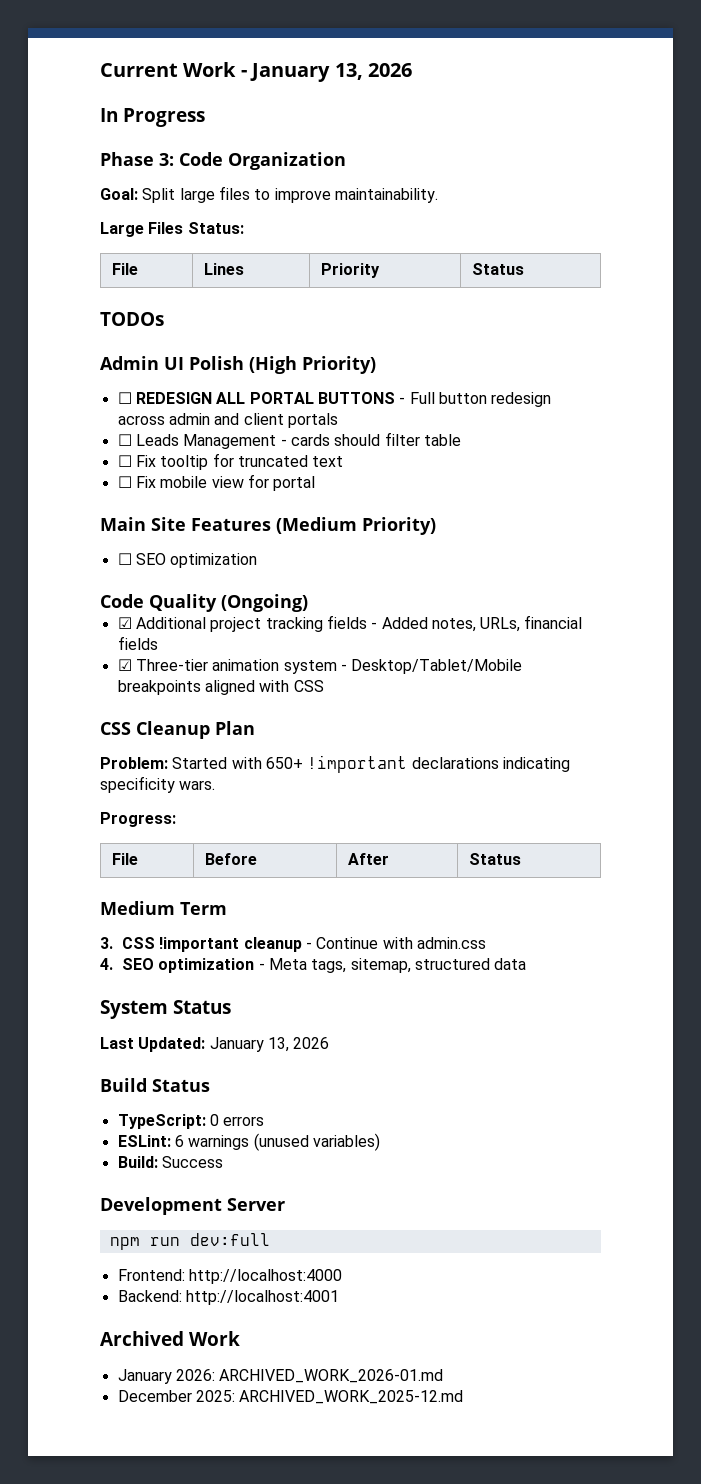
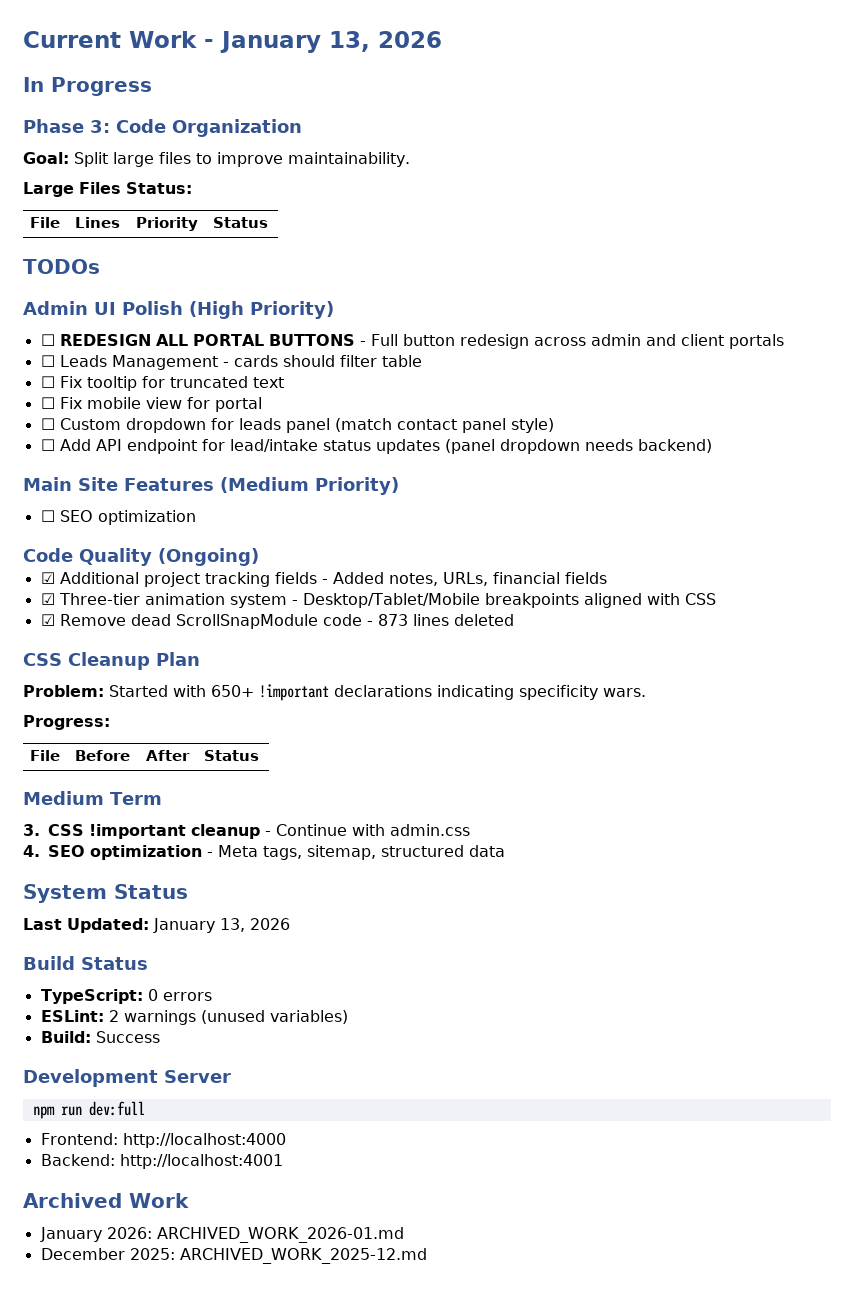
+ ☐ Custom dropdown for leads panel (match contact panel style)
+ ☐ Add API endpoint for lead/intake status updates (panel dropdown needs backend)
+ ☑ Remove dead ScrollSnapModule code - 873 lines deleted
- ESLint: 6 warnings (unused variables)
+ ESLint: 2 warnings (unused variables)

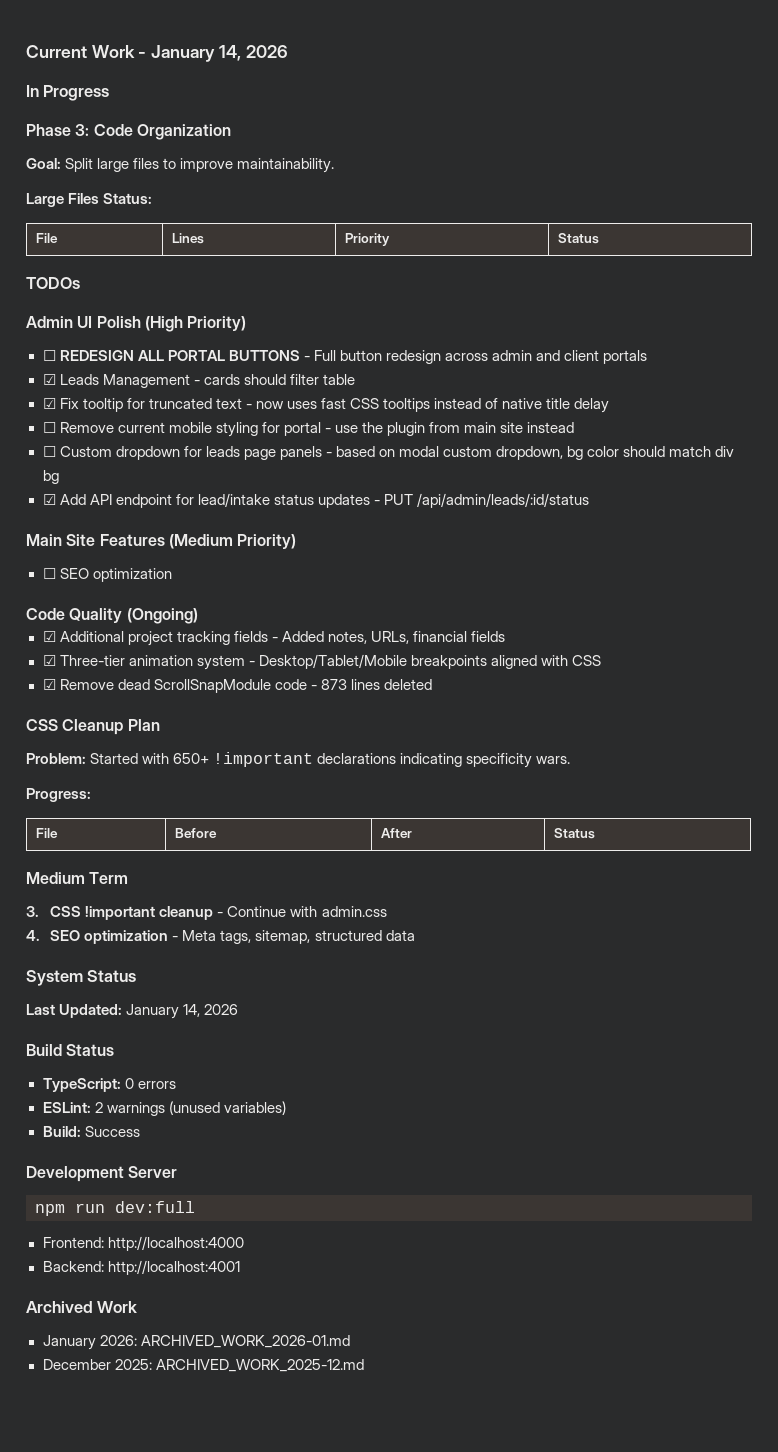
- Current Work - January 13, 2026
+ Current Work - January 14, 2026
- ☐ Leads Management - cards should filter table
+ ☑ Leads Management - cards should filter table
- ☐ Fix tooltip for truncated text
- ☐ Fix mobile view for portal
+ ☑ Fix tooltip for truncated text - now uses fast CSS tooltips instead of native title delay
+ ☐ Remove current mobile styling for portal - use the plugin from main site instead
- ☐ Custom dropdown for leads panel (match contact panel style)
- ☐ Add API endpoint for lead/intake status updates (panel dropdown needs backend)
+ ☐ Custom dropdown for leads page panels - based on modal custom dropdown, bg color should match div bg
+ ☑ Add API endpoint for lead/intake status updates - PUT /api/admin/leads/:id/status
- Last Updated: January 13, 2026
+ Last Updated: January 14, 2026

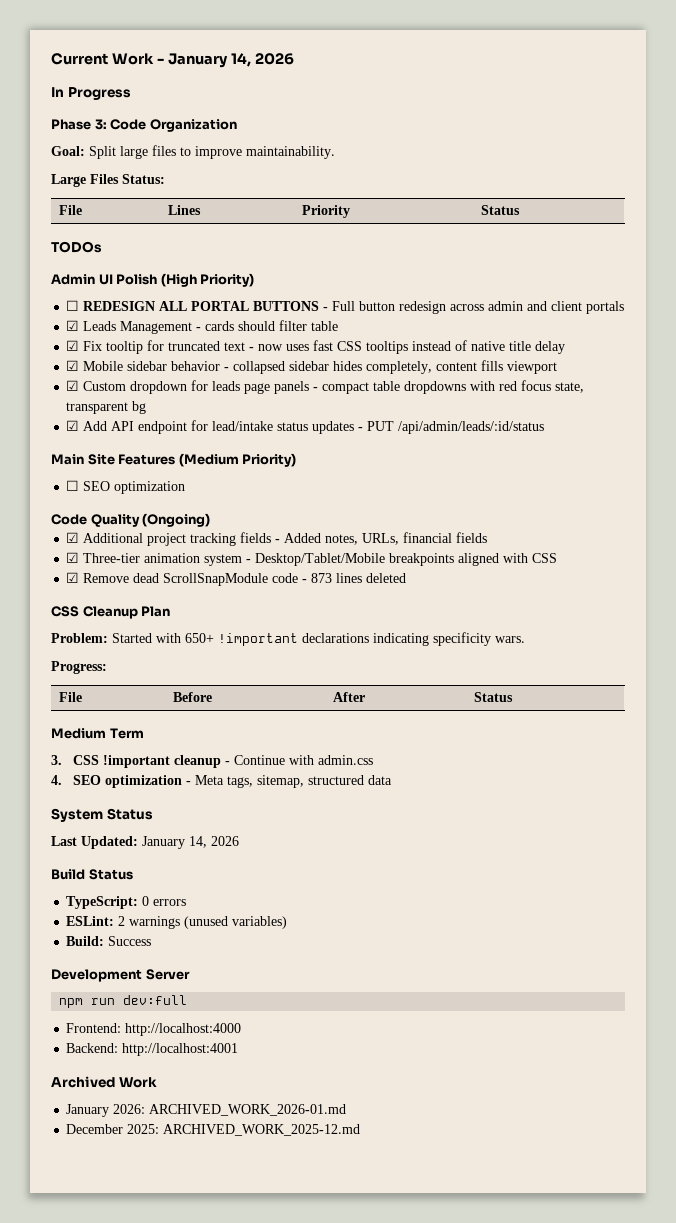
- ☐ Remove current mobile styling for portal - use the plugin from main site instead
- ☐ Custom dropdown for leads page panels - based on modal custom dropdown, bg color should match div bg
+ ☑ Mobile sidebar behavior - collapsed sidebar hides completely, content fills viewport
+ ☑ Custom dropdown for leads page panels - compact table dropdowns with red focus state, transparent bg

